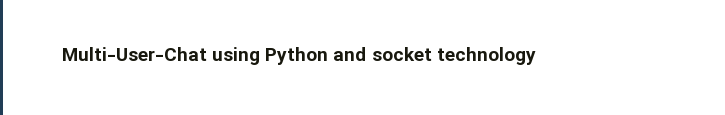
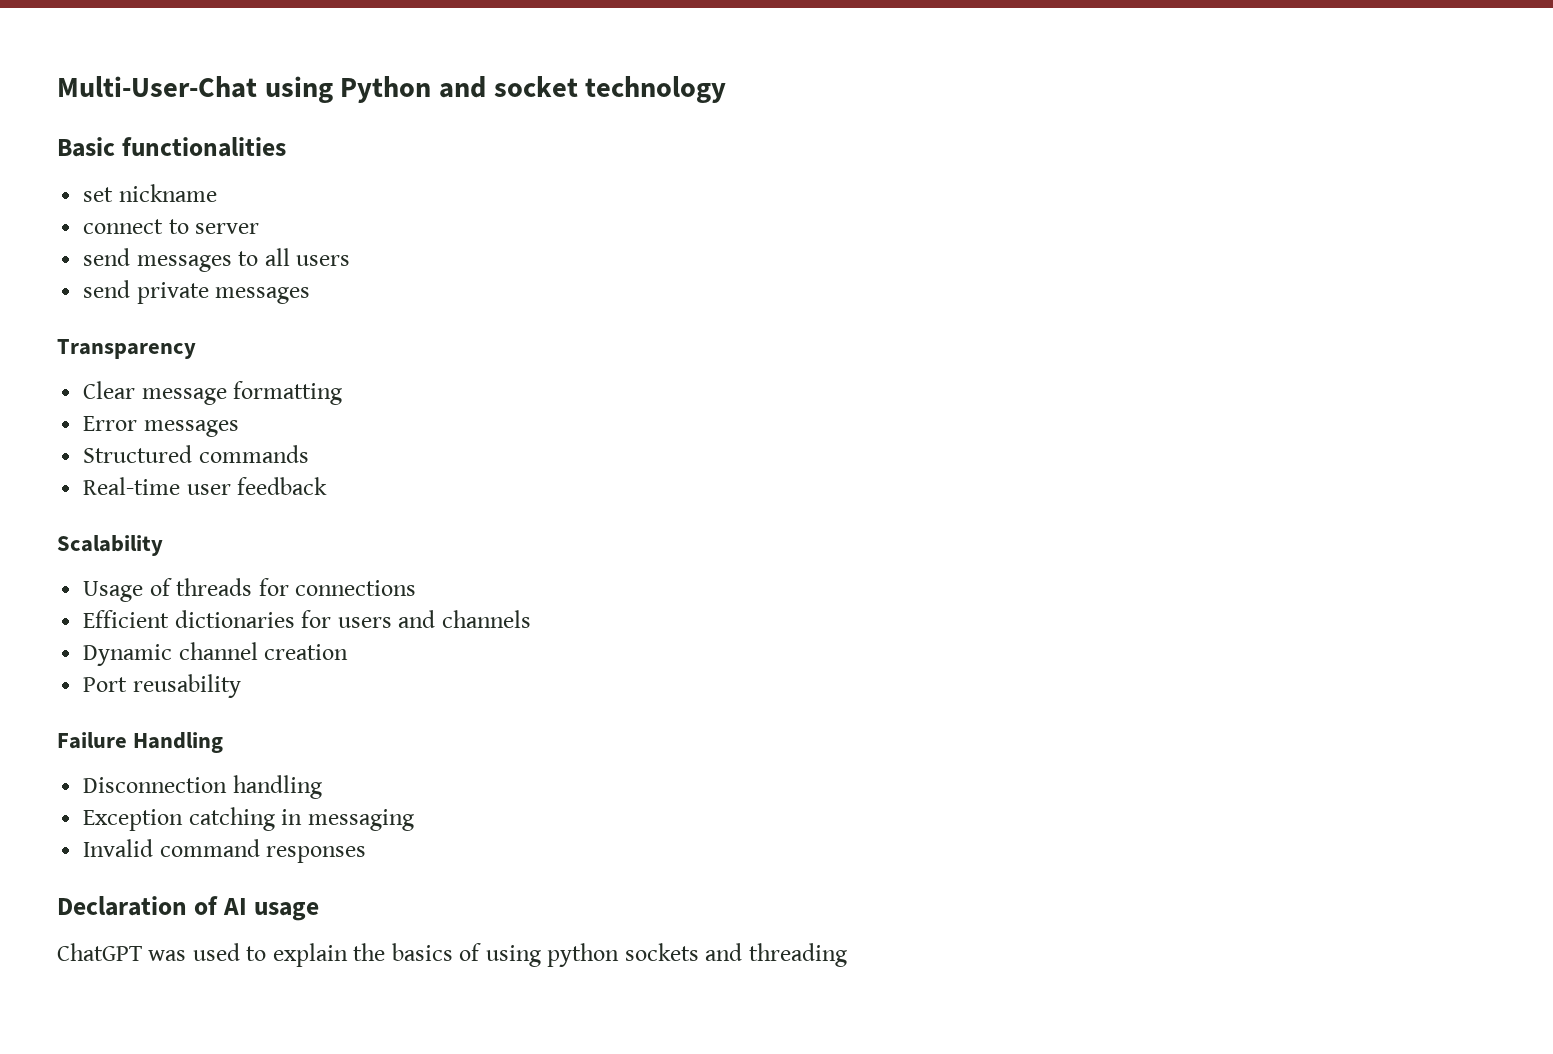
+ Basic functionalities
+ set nickname
+ connect to server
+ send messages to all users
+ send private messages
+ Transparency
+ Clear message formatting
+ Error messages
+ Structured commands
+ Real-time user feedback
+ Scalability
+ Usage of threads for connections
+ Efficient dictionaries for users and channels
+ Dynamic channel creation
+ Port reusability
+ Failure Handling
+ Disconnection handling
+ Exception catching in messaging
+ Invalid command responses
+ Declaration of AI usage
+ ChatGPT was used to explain the basics of using python sockets and threading

